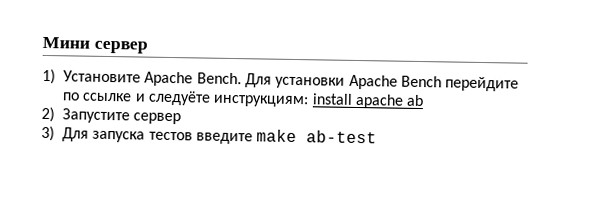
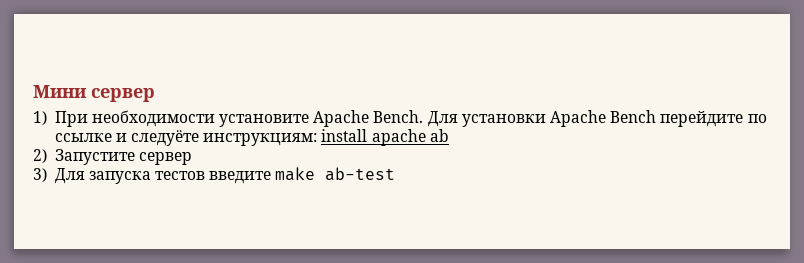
- 1) Установите Apache Bench.
+ 1) При необходимости установите Apache Bench.

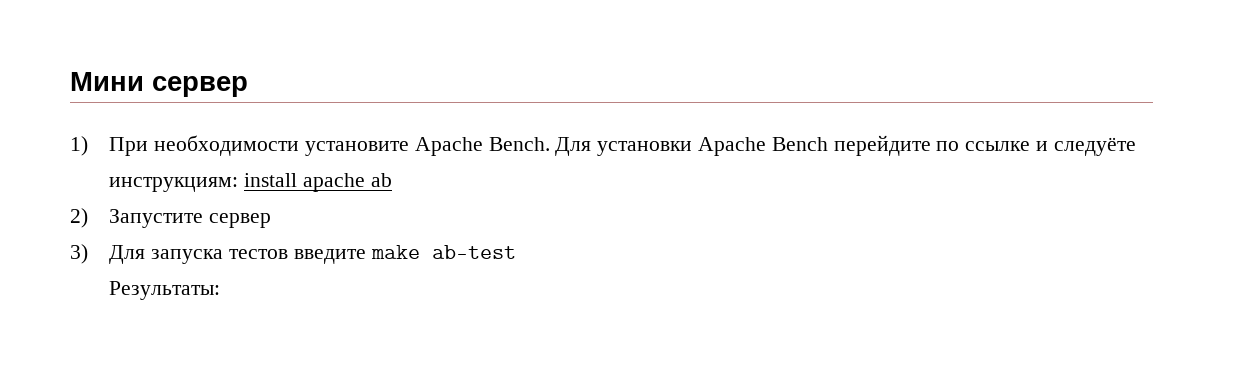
+ Результаты:

